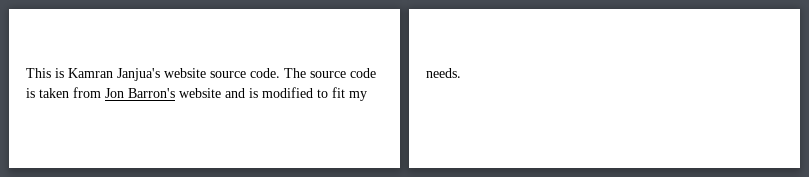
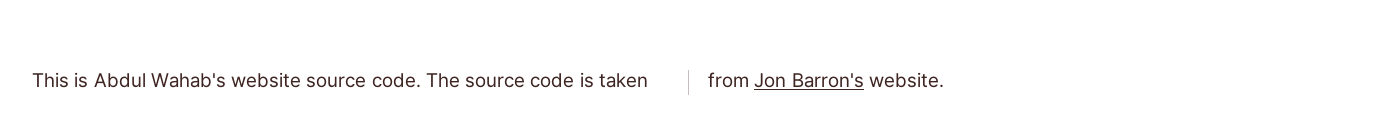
- This is Kamran Janjua's website source code.
+ This is Abdul Wahab's website source code.
- The source code is taken from Jon Barron's website and is modified to fit my needs.
+ The source code is taken from Jon Barron's website.

